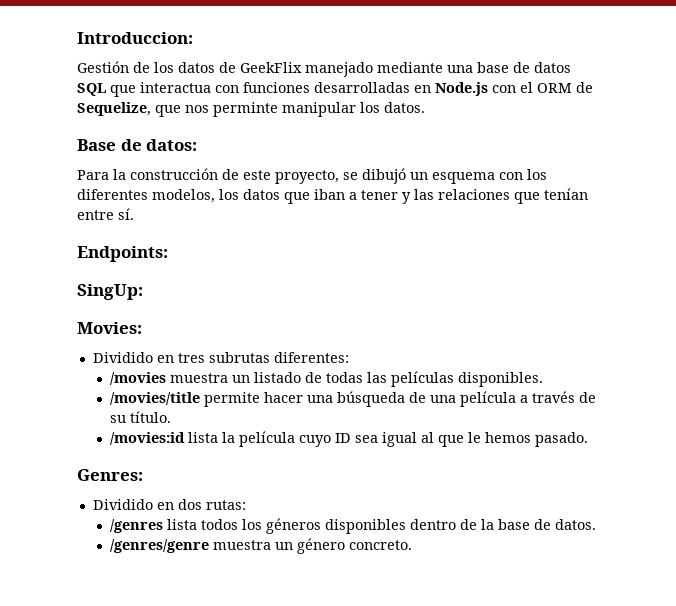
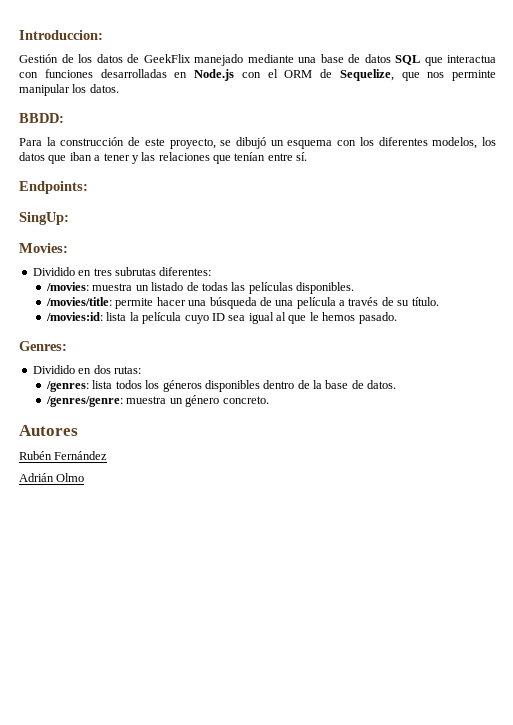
- Base de datos:
+ BBDD:
- /movies muestra un listado de todas las películas disponibles.
+ /movies: muestra un listado de todas las películas disponibles.
- /movies/title permite hacer una búsqueda de una película a través de su título.
+ /movies/title: permite hacer una búsqueda de una película a través de su título.
- /movies:id lista la película cuyo ID sea igual al que le hemos pasado.
+ /movies:id: lista la película cuyo ID sea igual al que le hemos pasado.
- /genres lista todos los géneros disponibles dentro de la base de datos.
+ /genres: lista todos los géneros disponibles dentro de la base de datos.
- /genres/genre muestra un género concreto.
+ /genres/genre: muestra un género concreto.
+ Autores
+ Rubén Fernández
+ Adrián Olmo

